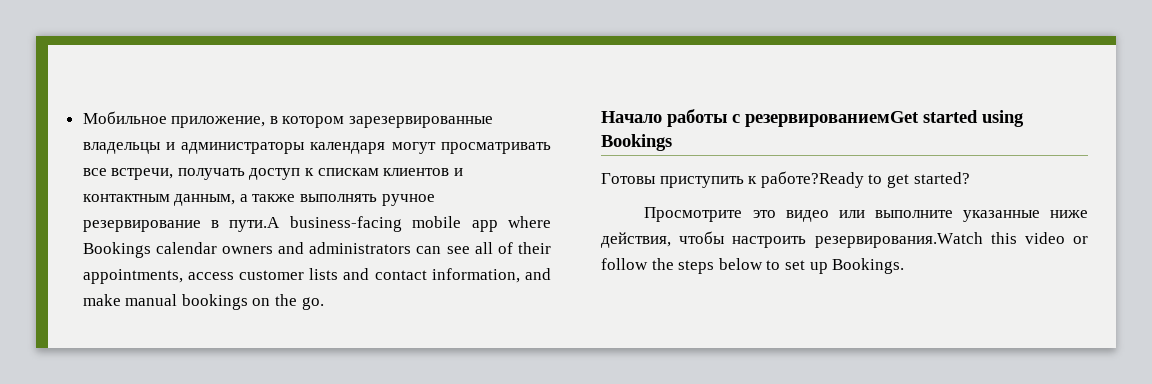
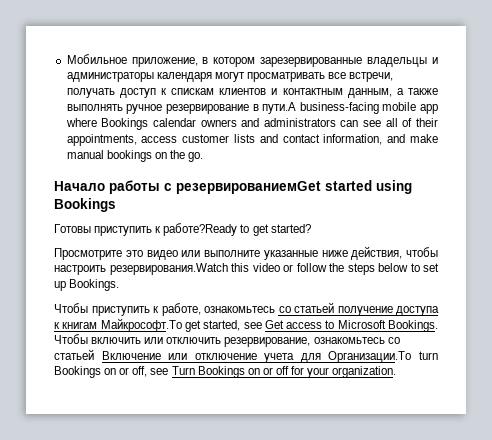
+ Чтобы приступить к работе, ознакомьтесь со статьей получение доступа к книгам Майкрософт.To get started, see Get access to Microsoft Bookings. Чтобы включить или отключить резервирование, ознакомьтесь со статьей Включение или отключение учета для Организации.To turn Bookings on or off, see Turn Bookings on or off for your organization.

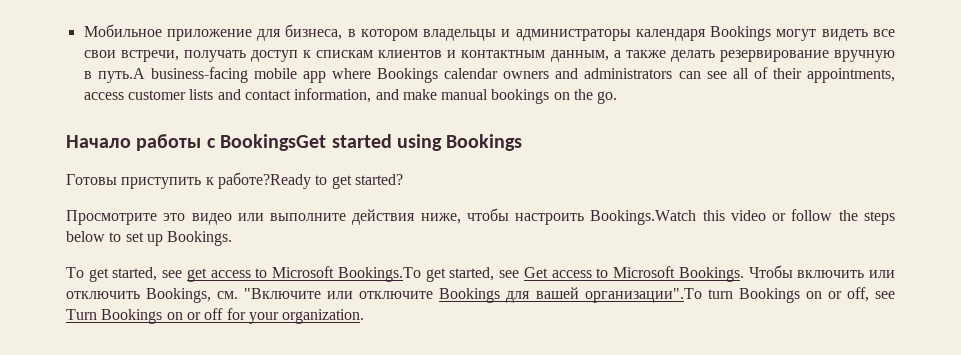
- Мобильное приложение, в котором зарезервированные владельцы и администраторы календаря могут просматривать все встречи, получать доступ к спискам клиентов и контактным данным, а также выполнять ручное резервирование в пути.A business-facing mobile app where Bookings calendar owners and administrators can see all of their appointments, access customer lists and contact information, and make manual bookings on the go.
+ Мобильное приложение для бизнеса, в котором владельцы и администраторы календаря Bookings могут видеть все свои встречи, получать доступ к спискам клиентов и контактным данным, а также делать резервирование вручную в путь.A business-facing mobile app where Bookings calendar owners and administrators can see all of their appointments, access customer lists and contact information, and make manual bookings on the go.
- Начало работы с резервированиемGet started using Bookings
+ Начало работы с BookingsGet started using Bookings
- Просмотрите это видео или выполните указанные ниже действия, чтобы настроить резервирования.Watch this video or follow the steps below to set up Bookings.
+ Просмотрите это видео или выполните действия ниже, чтобы настроить Bookings.Watch this video or follow the steps below to set up Bookings.
- Чтобы приступить к работе, ознакомьтесь со статьей получение доступа к книгам Майкрософт.To get started, see Get access to Microsoft Bookings.
+ To get started, see get access to Microsoft Bookings.To get started, see Get access to Microsoft Bookings.
- Чтобы включить или отключить резервирование, ознакомьтесь со статьей Включение или отключение учета для Организации.To turn Bookings on or off, see Turn Bookings on or off for your organization.
+ Чтобы включить или отключить Bookings, см. "Включите или отключите Bookings для вашей организации".To turn Bookings on or off, see Turn Bookings on or off for your organization.

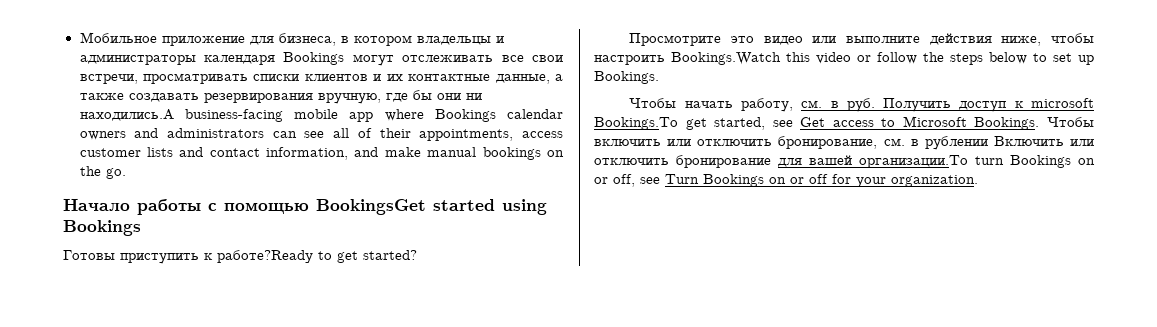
- Мобильное приложение для бизнеса, в котором владельцы и администраторы календаря Bookings могут видеть все свои встречи, получать доступ к спискам клиентов и контактным данным, а также делать резервирование вручную в путь.A business-facing mobile app where Bookings calendar owners and administrators can see all of their appointments, access customer lists and contact information, and make manual bookings on the go.
+ Мобильное приложение для бизнеса, в котором владельцы и администраторы календаря Bookings могут отслеживать все свои встречи, просматривать списки клиентов и их контактные данные, а также создавать резервирования вручную, где бы они ни находились.A business-facing mobile app where Bookings calendar owners and administrators can see all of their appointments, access customer lists and contact information, and make manual bookings on the go.
- Начало работы с BookingsGet started using Bookings
+ Начало работы с помощью BookingsGet started using Bookings
- To get started, see get access to Microsoft Bookings.To get started, see Get access to Microsoft Bookings.
+ Чтобы начать работу, см. в руб. Получить доступ к microsoft Bookings.To get started, see Get access to Microsoft Bookings.
- Чтобы включить или отключить Bookings, см. "Включите или отключите Bookings для вашей организации".To turn Bookings on or off, see Turn Bookings on or off for your organization.
+ Чтобы включить или отключить бронирование, см. в рублении Включить или отключить бронирование для вашей организации.To turn Bookings on or off, see Turn Bookings on or off for your organization.

